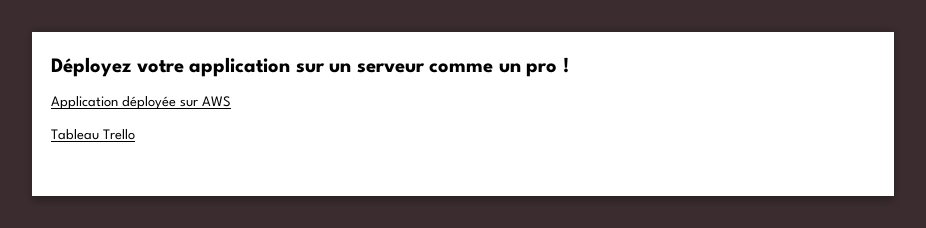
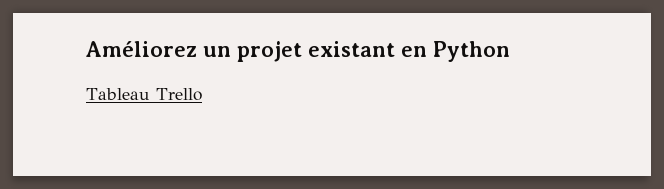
- Déployez votre application sur un serveur comme un pro !
- Application déployée sur AWS
+ Améliorez un projet existant en Python

